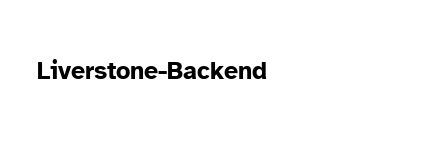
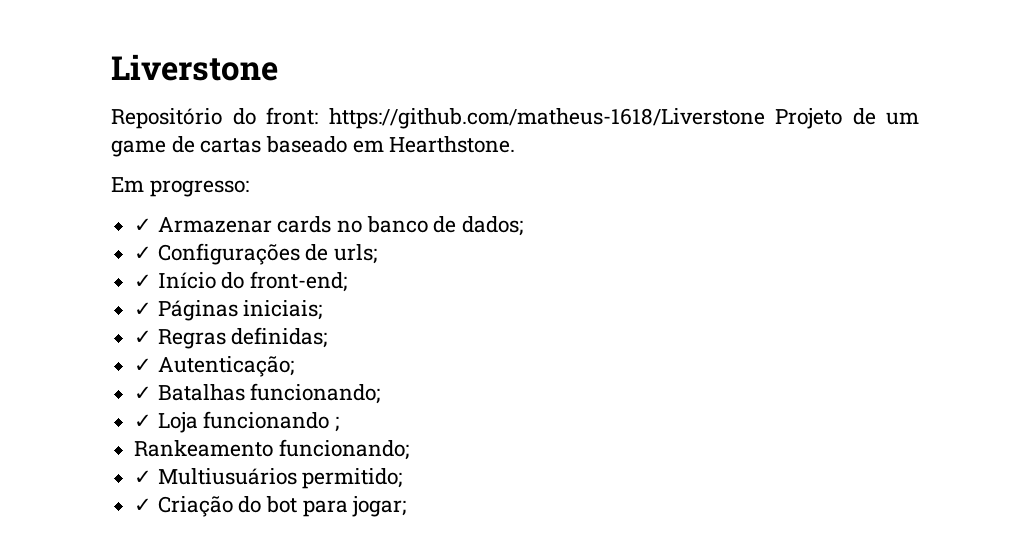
- Liverstone-Backend
+ Liverstone
+ Repositório do front: https://github.com/matheus-1618/Liverstone Projeto de um game de cartas baseado em Hearthstone.
+ Em progresso:
+ ✓ Armazenar cards no banco de dados;
+ ✓ Configurações de urls;
+ ✓ Início do front-end;
+ ✓ Páginas iniciais;
+ ✓ Regras definidas;
+ ✓ Autenticação;
+ ✓ Batalhas funcionando;
+ ✓ Loja funcionando ;
+ Rankeamento funcionando;
+ ✓ Multiusuários permitido;
+ ✓ Criação do bot para jogar;

